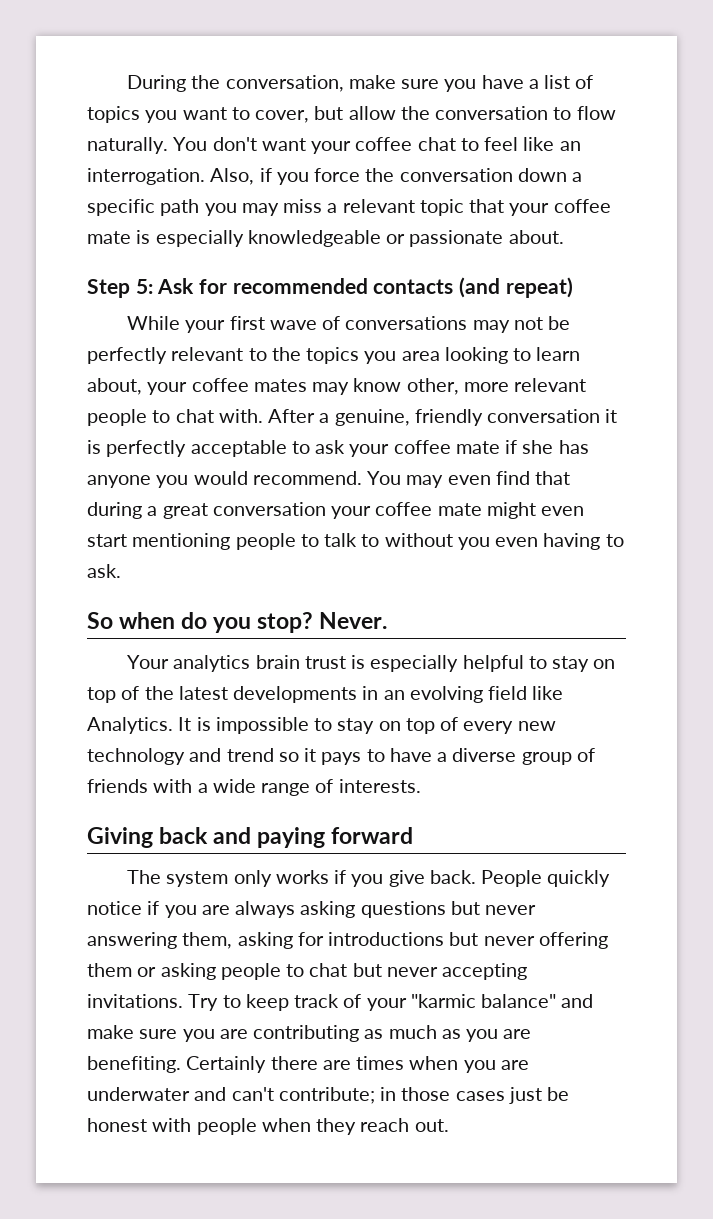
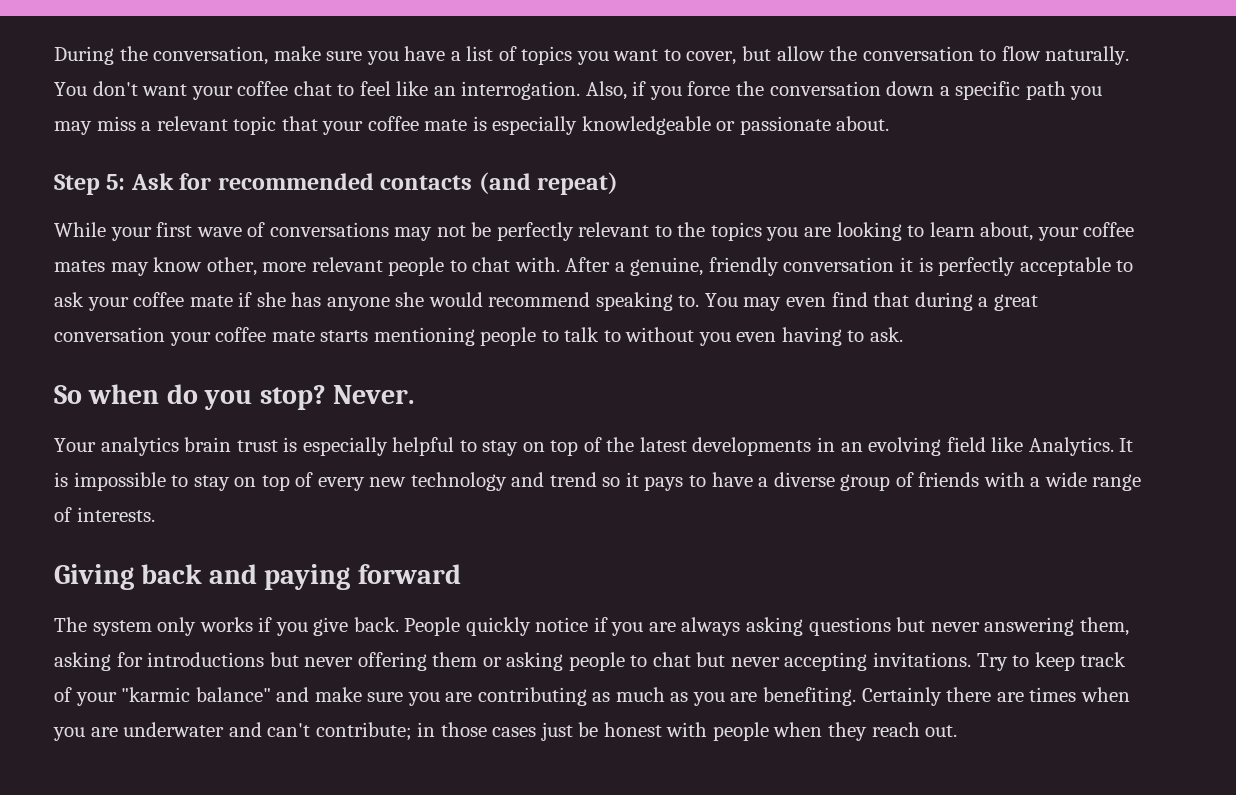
- While your first wave of conversations may not be perfectly relevant to the topics you area looking to learn about, your coffee mates may know other, more relevant people to chat with.
+ While your first wave of conversations may not be perfectly relevant to the topics you are looking to learn about, your coffee mates may know other, more relevant people to chat with.
- After a genuine, friendly conversation it is perfectly acceptable to ask your coffee mate if she has anyone you would recommend.
+ After a genuine, friendly conversation it is perfectly acceptable to ask your coffee mate if she has anyone she would recommend speaking to.
- You may even find that during a great conversation your coffee mate might even start mentioning people to talk to without you even having to ask.
+ You may even find that during a great conversation your coffee mate starts mentioning people to talk to without you even having to ask.

